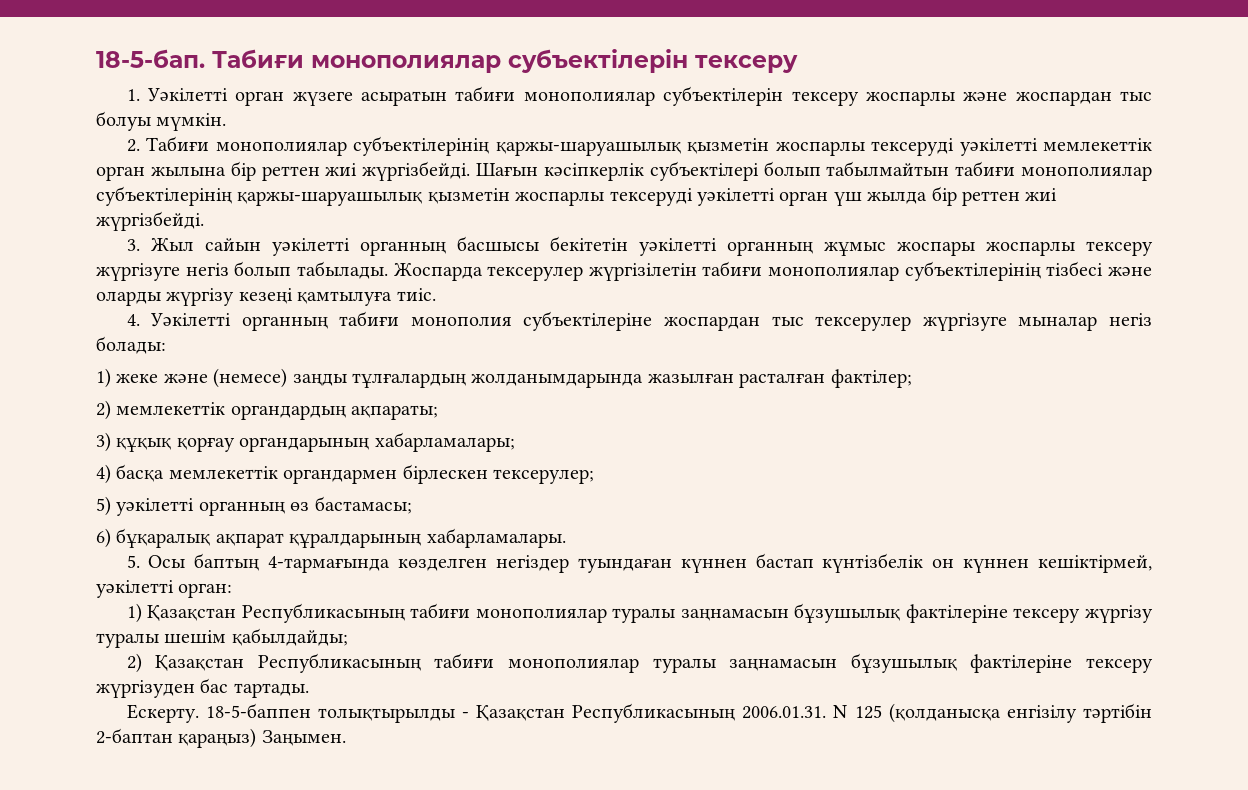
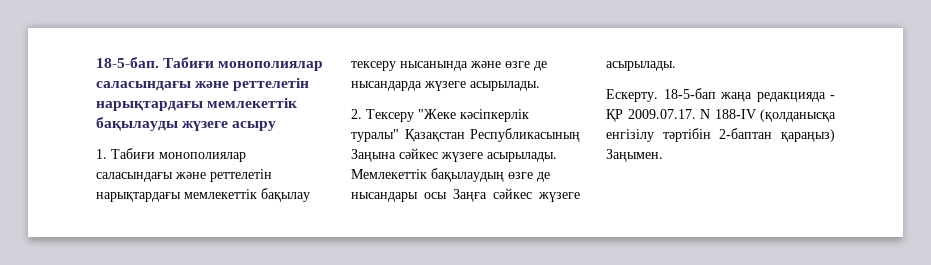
- Табиғи монополиялар субъектiлерiн тексеру
- 1. Уәкiлеттi орган жүзеге асыратын табиғи монополиялар субъектiлерiн тексеру жоспарлы және жоспардан тыс болуы мүмкiн.
- 2. Табиғи монополиялар субъектiлерiнiң қаржы-шаруашылық қызметiн жоспарлы тексерудi уәкiлеттi мемлекеттiк орган жылына бiр реттен жиi жүргiзбейдi. Шағын кәсiпкерлiк субъектiлерi болып табылмайтын табиғи монополиялар субъектiлерiнiң қаржы-шаруашылық қызметiн жоспарлы тексерудi уәкiлеттi орган үш жылда бiр реттен жиi жүргiзбейдi.
- 3. Жыл сайын уәкiлеттi органның басшысы бекiтетiн уәкiлеттi органның жұмыс жоспары жоспарлы тексеру жүргiзуге негiз болып табылады. Жоспарда тексерулер жүргiзiлетiн табиғи монополиялар субъектiлерiнiң тiзбесi және оларды жүргiзу кезеңi қамтылуға тиiс.
- 4. Уәкiлеттi органның табиғи монополия субъектiлерiне жоспардан тыс тексерулер жүргiзуге мыналар негiз болады:
- 1) жеке және (немесе) заңды тұлғалардың жолданымдарында жазылған расталған фактiлер;
- 2) мемлекеттiк органдардың ақпараты;
- 3) құқық қорғау органдарының хабарламалары;
- 4) басқа мемлекеттiк органдармен бiрлескен тексерулер;
- 5) уәкiлеттi органның өз бастамасы;
- 6) бұқаралық ақпарат құралдарының хабарламалары.
- 5. Осы баптың 4-тармағында көзделген негiздер туындаған күннен бастап күнтiзбелiк он күннен кешiктiрмей, уәкiлеттi орган:
- 1) Қазақстан Республикасының табиғи монополиялар туралы заңнамасын бұзушылық фактiлерiне тексеру жүргiзу туралы шешiм қабылдайды;
- 2) Қазақстан Республикасының табиғи монополиялар туралы заңнамасын бұзушылық фактiлерiне тексеру жүргiзуден бас тартады.
- Ескерту. 18-5-баппен толықтырылды - Қазақстан Республикасының 2006.01.31. N 125 (қолданысқа енгізілу тәртібін 2-баптан қараңыз) Заңымен.
+ Табиғи монополиялар саласындағы және реттелетін нарықтардағы мемлекеттік бақылауды жүзеге асыру
+ 1. Табиғи монополиялар саласындағы және реттелетін нарықтардағы мемлекеттік бақылау тексеру нысанында және өзге де нысандарда жүзеге асырылады.
+ 2. Тексеру "Жеке кәсіпкерлік туралы" Қазақстан Республикасының Заңына сәйкес жүзеге асырылады. Мемлекеттік бақылаудың өзге де нысандары осы Заңға сәйкес жүзеге асырылады.
+ Ескерту. 18-5-бап жаңа редакцияда - ҚР 2009.07.17. N 188-IV (қолданысқа енгізілу тәртібін 2-баптан қараңыз) Заңымен.

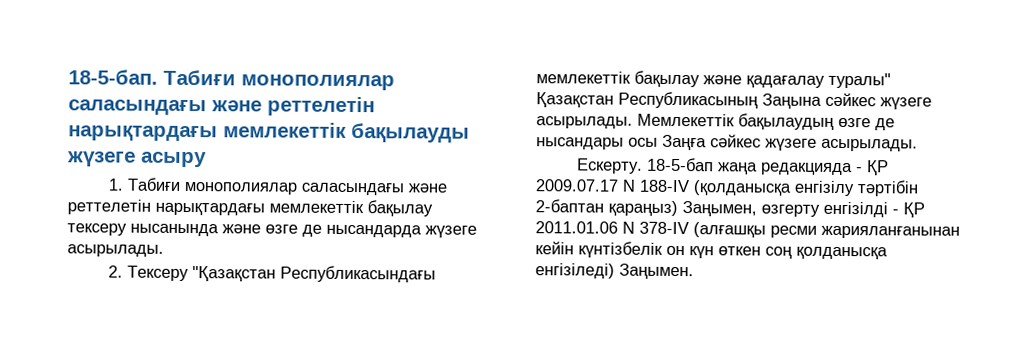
- 2. Тексеру "Жеке кәсіпкерлік туралы" Қазақстан Республикасының Заңына сәйкес жүзеге асырылады.
+ 2. Тексеру "Қазақстан Республикасындағы мемлекеттік бақылау және қадағалау туралы" Қазақстан Республикасының Заңына сәйкес жүзеге асырылады.
- 18-5-бап жаңа редакцияда - ҚР 2009.07.17. N 188-IV (қолданысқа енгізілу тәртібін 2-баптан қараңыз) Заңымен.
+ 18-5-бап жаңа редакцияда - ҚР 2009.07.17 N 188-IV (қолданысқа енгізілу тәртібін 2-баптан қараңыз) Заңымен, өзгерту енгізілді - ҚР 2011.01.06 N 378-IV (алғашқы ресми жарияланғанынан кейін күнтізбелік он күн өткен соң қолданысқа енгізіледі) Заңымен.

